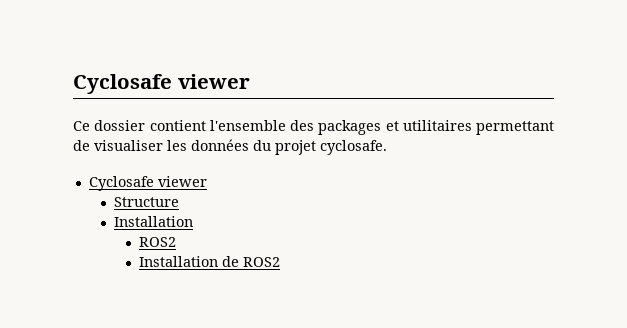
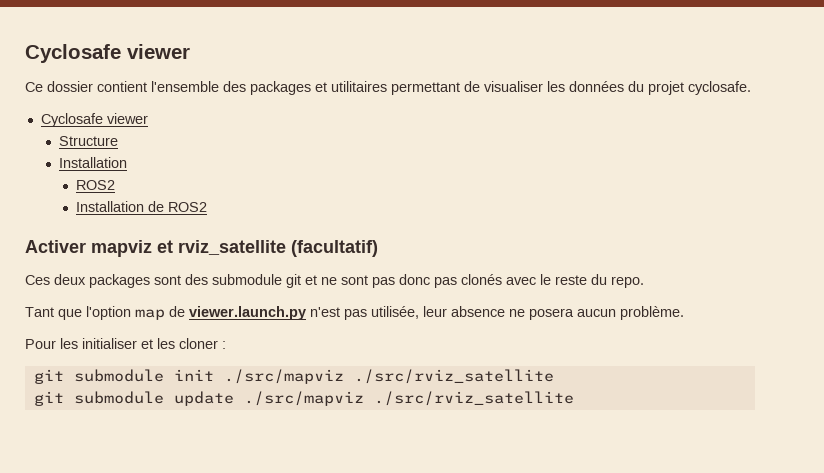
+ Activer mapviz et rviz_satellite (facultatif)
+ Ces deux packages sont des submodule git et ne sont pas donc pas clonés avec le reste du repo.
+ Tant que l'option map de viewer.launch.py n'est pas utilisée, leur absence ne posera aucun problème.
+ Pour les initialiser et les cloner :
+ git submodule init ./src/mapviz ./src/rviz_satellite
+ git submodule update ./src/mapviz ./src/rviz_satellite

